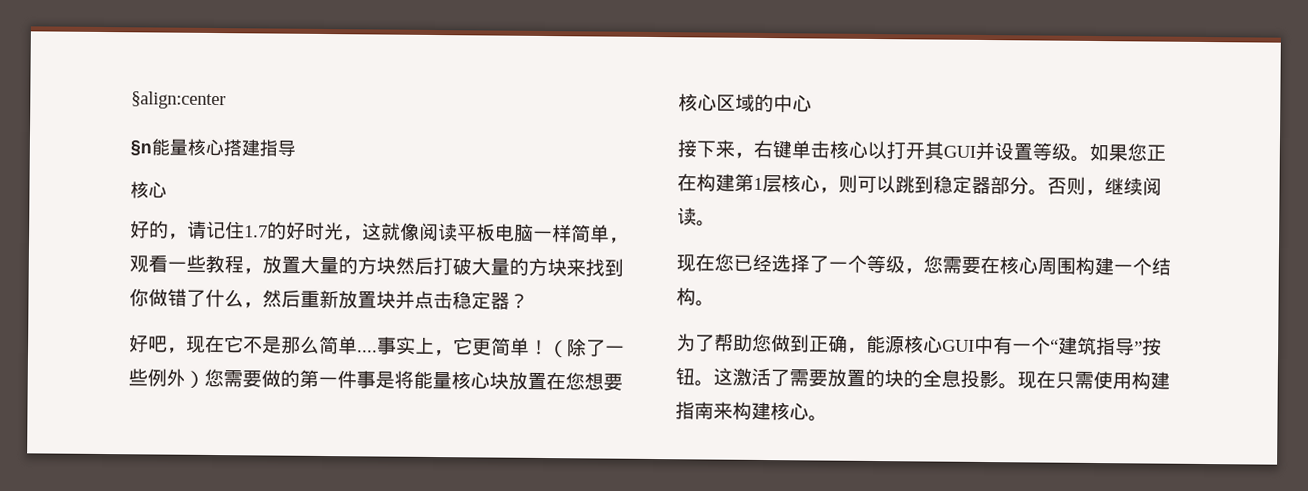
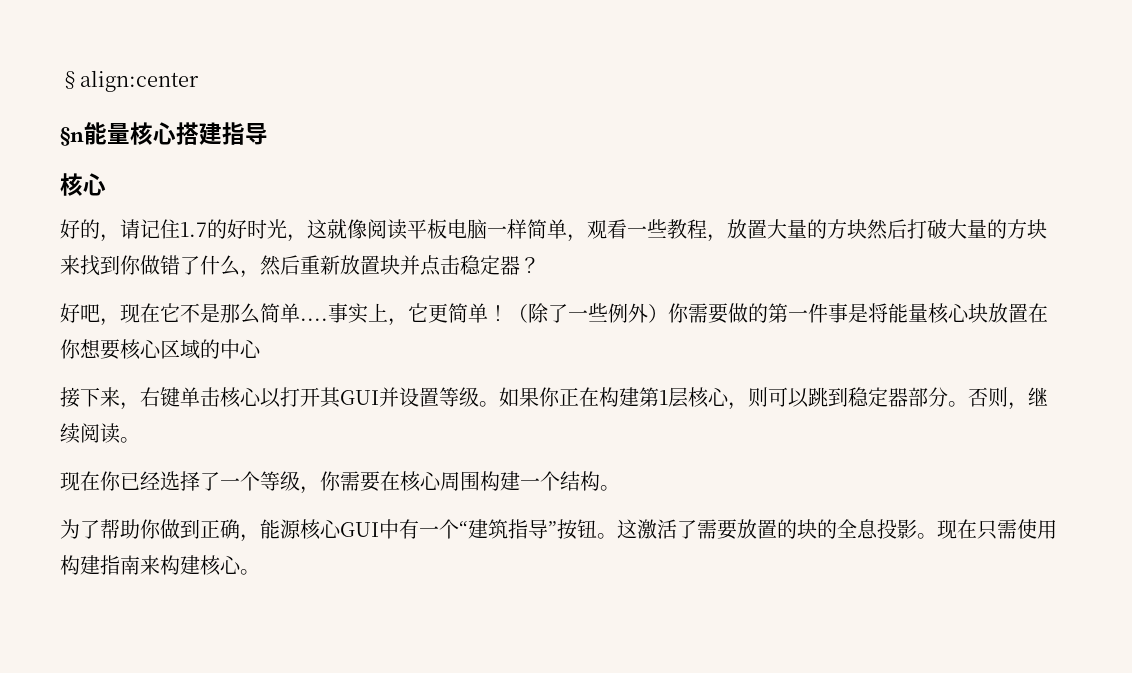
- （除了一些例外）您需要做的第一件事是将能量核心块放置在您想要核心区域的中心
+ （除了一些例外）你需要做的第一件事是将能量核心块放置在你想要核心区域的中心
- 如果您正在构建第1层核心，则可以跳到稳定器部分。
+ 如果你正在构建第1层核心，则可以跳到稳定器部分。
- 现在您已经选择了一个等级，您需要在核心周围构建一个结构。
+ 现在你已经选择了一个等级，你需要在核心周围构建一个结构。
- 为了帮助您做到正确，能源核心GUI中有一个“建筑指导”按钮。
+ 为了帮助你做到正确，能源核心GUI中有一个“建筑指导”按钮。

